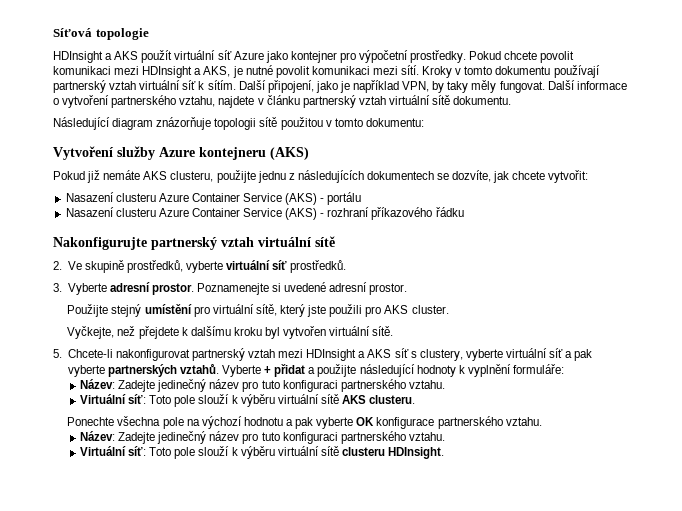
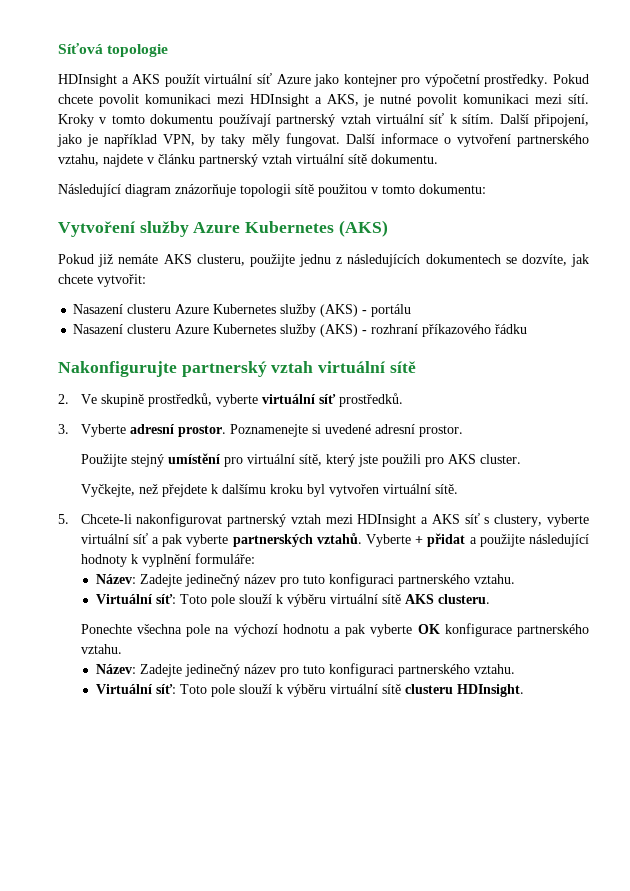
- Vytvoření služby Azure kontejneru (AKS)
+ Vytvoření služby Azure Kubernetes (AKS)
- Nasazení clusteru Azure Container Service (AKS) - portálu
+ Nasazení clusteru Azure Kubernetes služby (AKS) - portálu
- Nasazení clusteru Azure Container Service (AKS) - rozhraní příkazového řádku
+ Nasazení clusteru Azure Kubernetes služby (AKS) - rozhraní příkazového řádku

